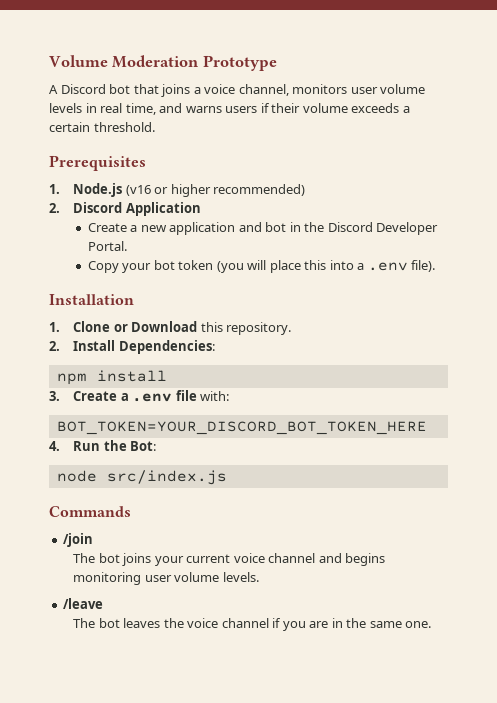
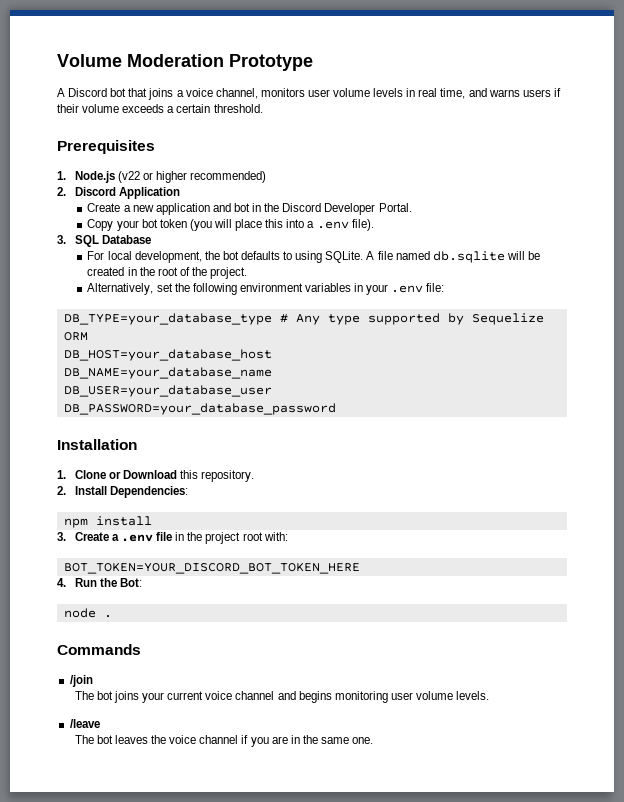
- 1. Node.js (v16 or higher recommended)
+ 1. Node.js (v22 or higher recommended)
+ 3. SQL Database
+ For local development, the bot defaults to using SQLite. A file named db.sqlite will be created in the root of the project.
+ Alternatively, set the following environment variables in your .env file:
+ DB_TYPE=your_database_type # Any type supported by Sequelize ORM
+ DB_HOST=your_database_host
+ DB_NAME=your_database_name
+ DB_USER=your_database_user
+ DB_PASSWORD=your_database_password
- 3. Create a .env file with:
+ 3. Create a .env file in the project root with:
- node src/index.js
+ node .

